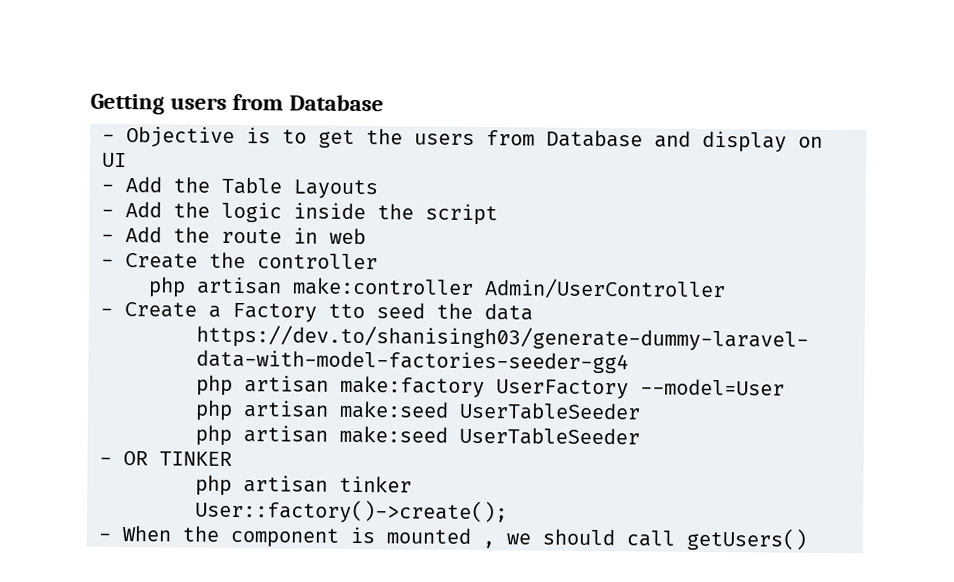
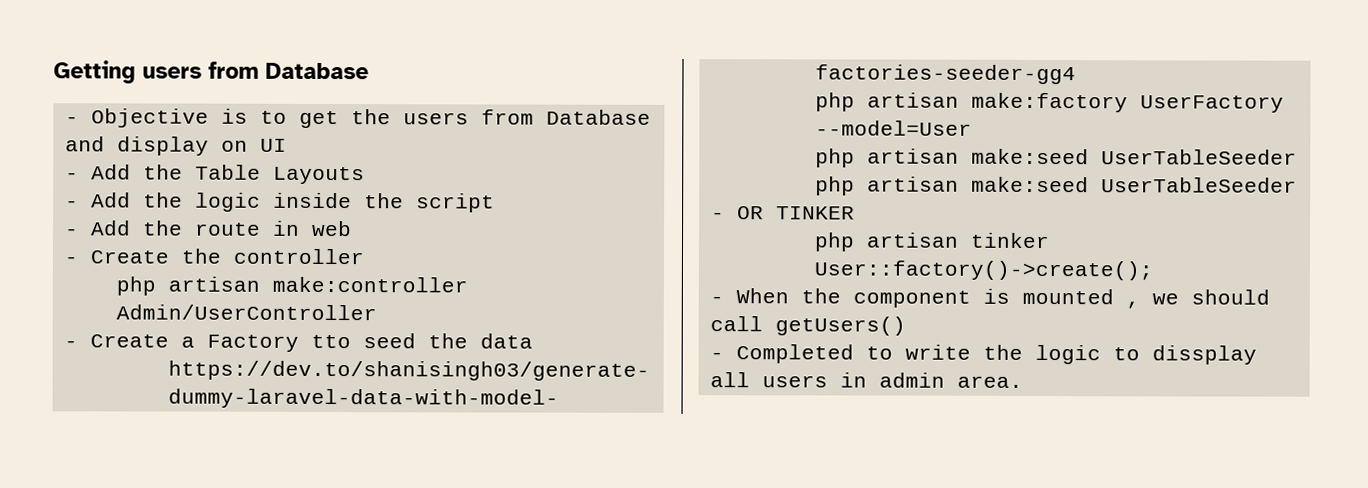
+ - Completed to write the logic to dissplay all users in admin area.

